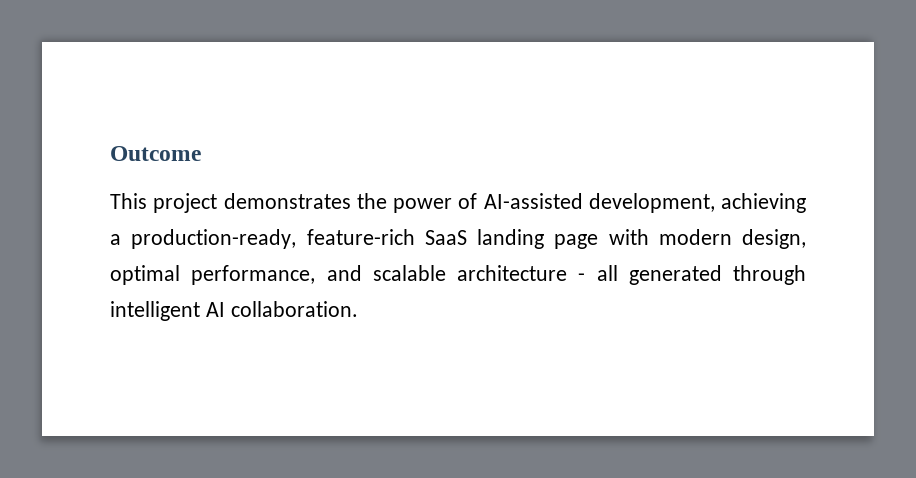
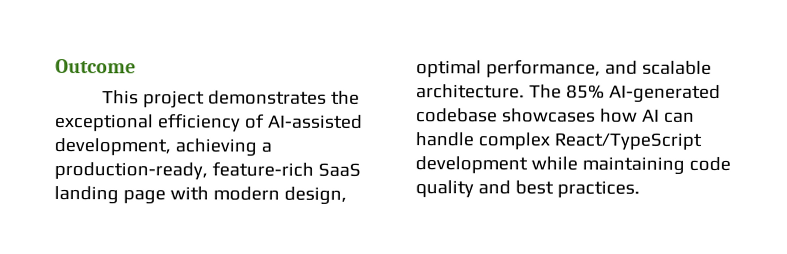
- This project demonstrates the power of AI-assisted development, achieving a production-ready, feature-rich SaaS landing page with modern design, optimal performance, and scalable architecture - all generated through intelligent AI collaboration.
+ This project demonstrates the exceptional efficiency of AI-assisted development, achieving a production-ready, feature-rich SaaS landing page with modern design, optimal performance, and scalable architecture. The 85% AI-generated codebase showcases how AI can handle complex React/TypeScript development while maintaining code quality and best practices.

